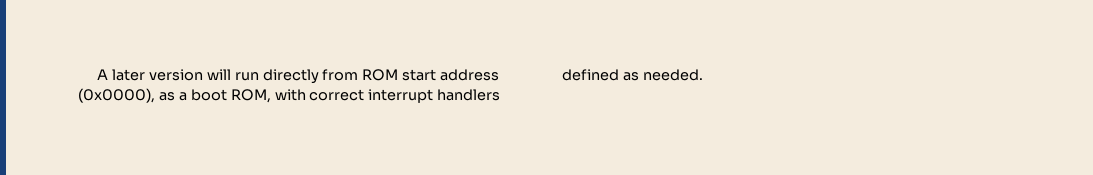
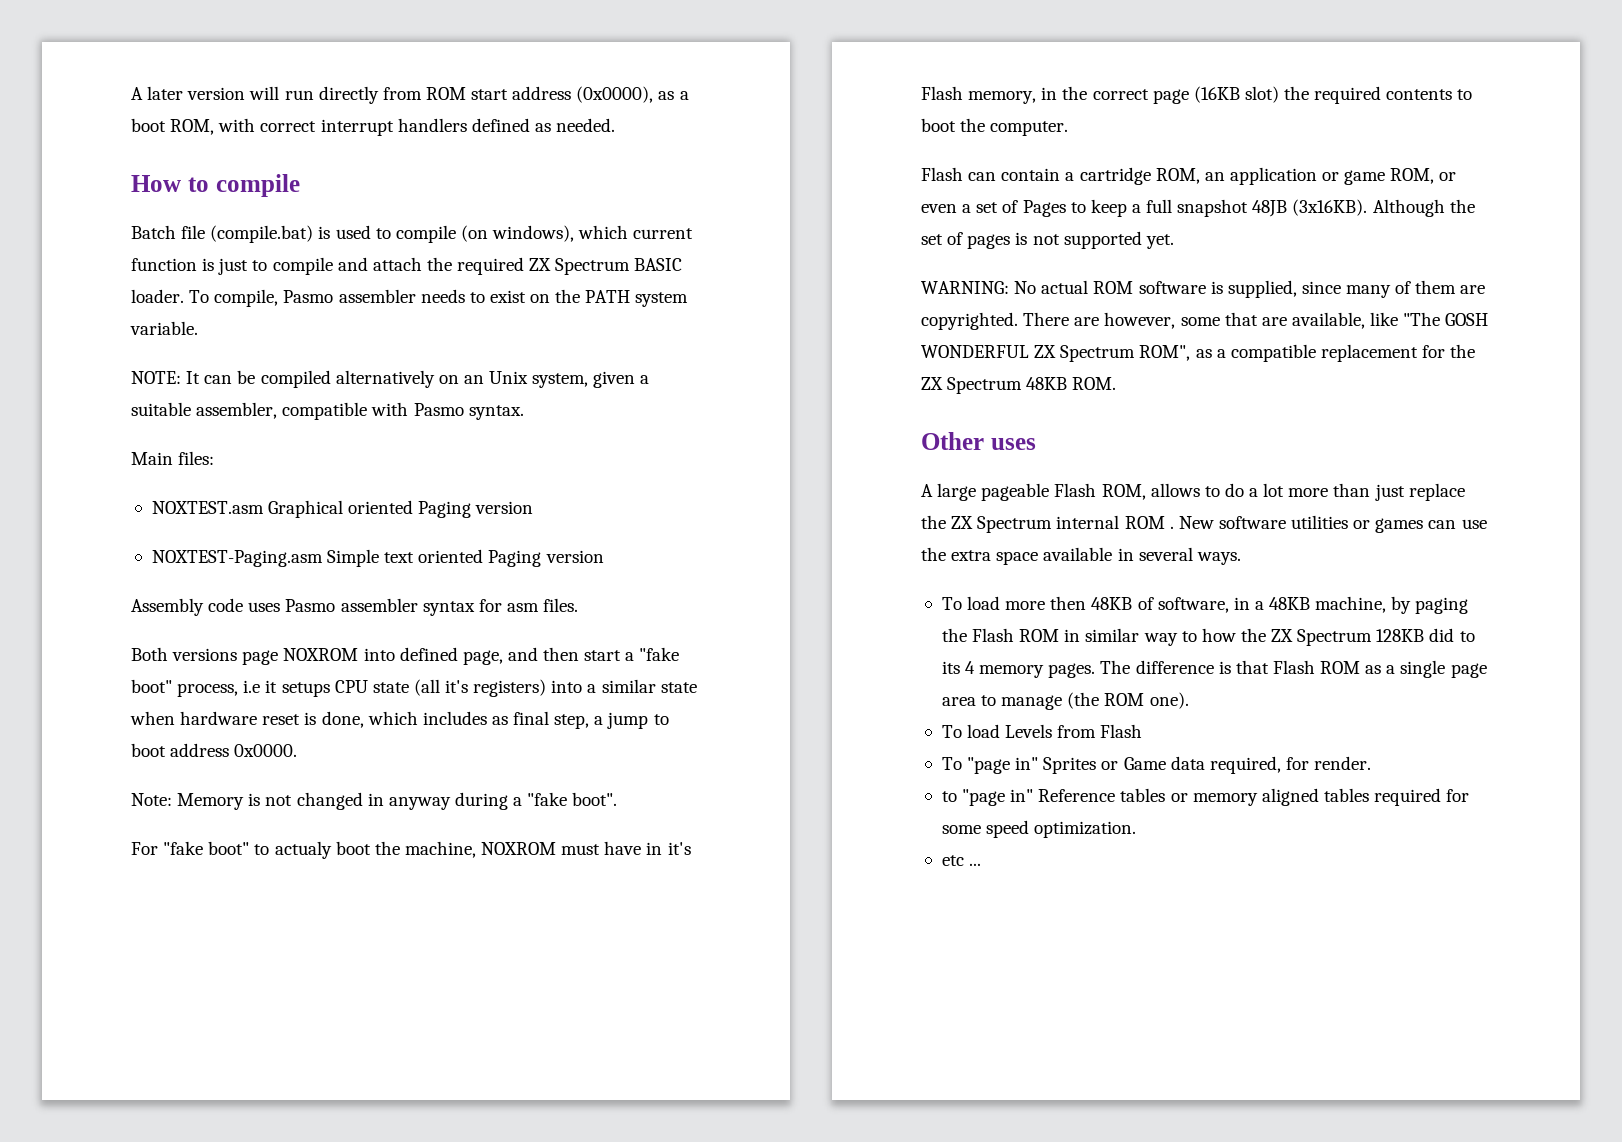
+ How to compile
+ Batch file (compile.bat) is used to compile (on windows), which current function is just to compile and attach the required ZX Spectrum BASIC loader. To compile, Pasmo assembler needs to exist on the PATH system variable.
+ NOTE: It can be compiled alternatively on an Unix system, given a suitable assembler, compatible with Pasmo syntax.
+ Main files:
+ NOXTEST.asm Graphical oriented Paging version
+ NOXTEST-Paging.asm Simple text oriented Paging version
+ Assembly code uses Pasmo assembler syntax for asm files.
+ Both versions page NOXROM into defined page, and then start a "fake boot" process, i.e it setups CPU state (all it's registers) into a similar state when hardware reset is done, which includes as final step, a jump to boot address 0x0000.
+ Note: Memory is not changed in anyway during a "fake boot".
+ For "fake boot" to actualy boot the machine, NOXROM must have in it's Flash memory, in the correct page (16KB slot) the required contents to boot the computer.
+ Flash can contain a cartridge ROM, an application or game ROM, or even a set of Pages to keep a full snapshot 48JB (3x16KB). Although the set of pages is not supported yet.
+ WARNING: No actual ROM software is supplied, since many of them are copyrighted. There are however, some that are available, like "The GOSH WONDERFUL ZX Spectrum ROM", as a compatible replacement for the ZX Spectrum 48KB ROM.
+ Other uses
+ A large pageable Flash ROM, allows to do a lot more than just replace the ZX Spectrum internal ROM . New software utilities or games can use the extra space available in several ways.
+ To load more then 48KB of software, in a 48KB machine, by paging the Flash ROM in similar way to how the ZX Spectrum 128KB did to its 4 memory pages. The difference is that Flash ROM as a single page area to manage (the ROM one).
+ To load Levels from Flash
+ To "page in" Sprites or Game data required, for render.
+ to "page in" Reference tables or memory aligned tables required for some speed optimization.
+ etc ...

